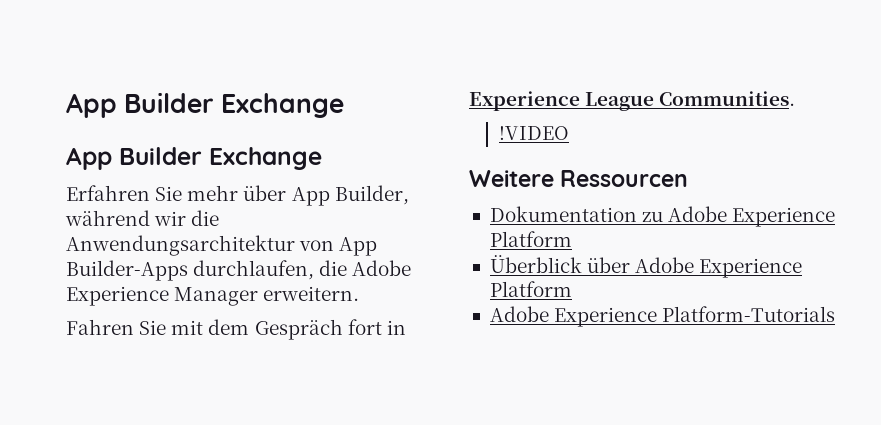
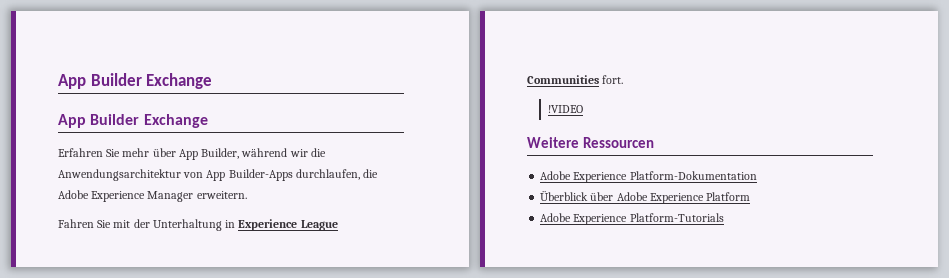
- Fahren Sie mit dem Gespräch fort in Experience League Communities.
+ Fahren Sie mit der Unterhaltung in Experience League Communities fort.
- Dokumentation zu Adobe Experience Platform
+ Adobe Experience Platform-Dokumentation

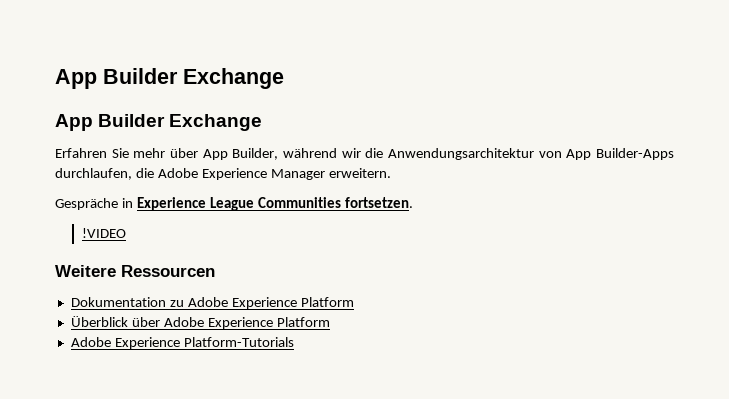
- Fahren Sie mit der Unterhaltung in Experience League Communities fort.
+ Gespräche in Experience League Communities fortsetzen.
- Adobe Experience Platform-Dokumentation
+ Dokumentation zu Adobe Experience Platform

